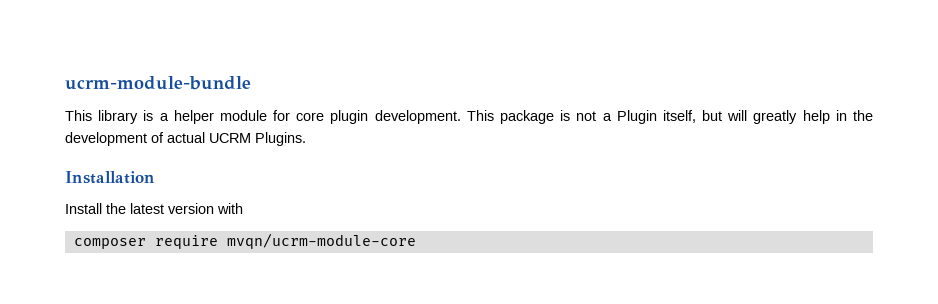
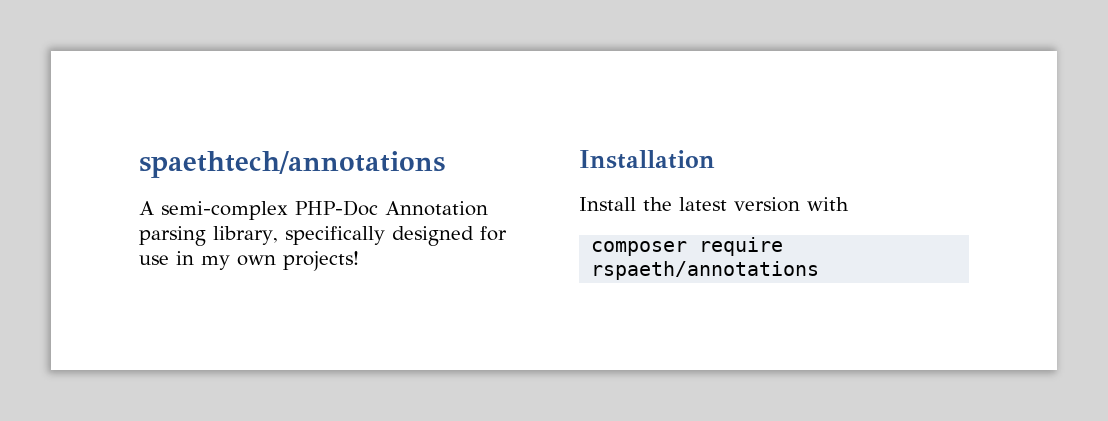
- ucrm-module-bundle
- This library is a helper module for core plugin development. This package is not a Plugin itself, but will greatly help in the development of actual UCRM Plugins.
+ spaethtech/annotations
+ A semi-complex PHP-Doc Annotation parsing library, specifically designed for use in my own projects!
- composer require mvqn/ucrm-module-core
+ composer require rspaeth/annotations

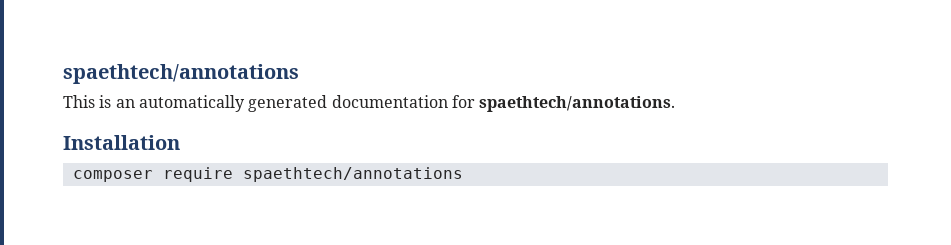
- A semi-complex PHP-Doc Annotation parsing library, specifically designed for use in my own projects!
+ This is an automatically generated documentation for spaethtech/annotations.
  Installation
- Install the latest version with
- composer require rspaeth/annotations
+ composer require spaethtech/annotations

